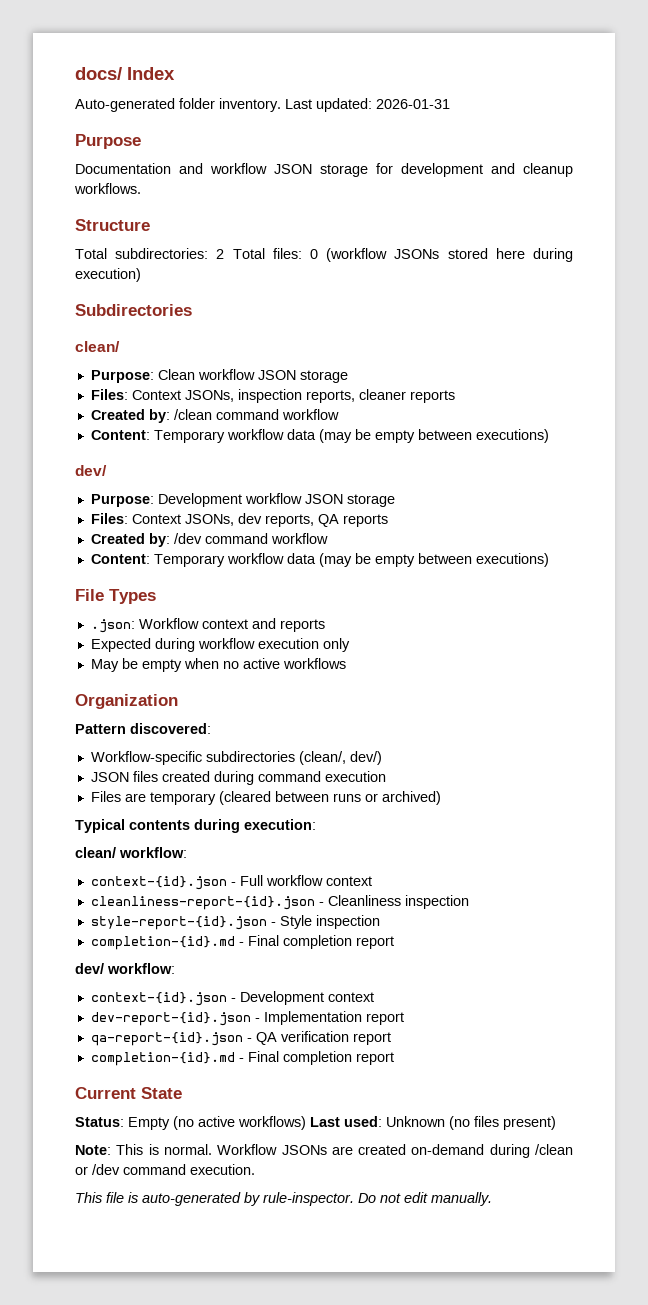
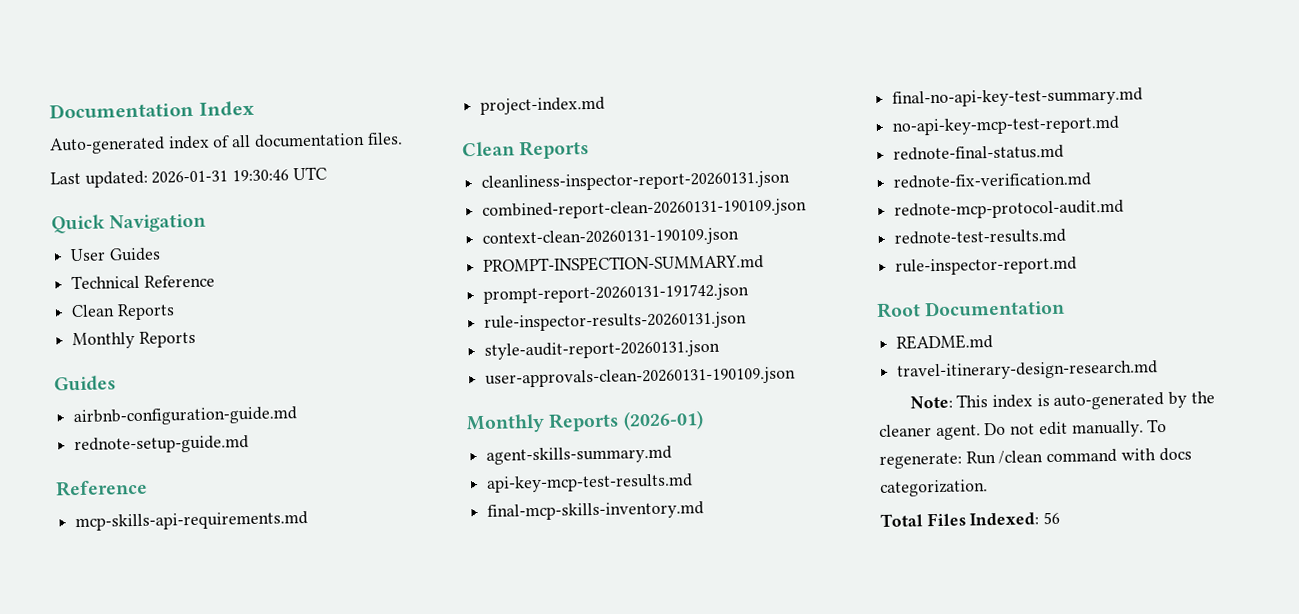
- docs/ Index
+ Documentation Index
- Auto-generated folder inventory. Last updated: 2026-01-31
- Purpose
- Documentation and workflow JSON storage for development and cleanup workflows.
- Structure
- Total subdirectories: 2 Total files: 0 (workflow JSONs stored here during execution)
- Subdirectories
- clean/
- Purpose: Clean workflow JSON storage
- Files: Context JSONs, inspection reports, cleaner reports
- Created by: /clean command workflow
- Content: Temporary workflow data (may be empty between executions)
- dev/
- Purpose: Development workflow JSON storage
- Files: Context JSONs, dev reports, QA reports
- Created by: /dev command workflow
- Content: Temporary workflow data (may be empty between executions)
- File Types
- .json: Workflow context and reports
- Expected during workflow execution only
- May be empty when no active workflows
- Organization
- Pattern discovered:
- Workflow-specific subdirectories (clean/, dev/)
- JSON files created during command execution
- Files are temporary (cleared between runs or archived)
- Typical contents during execution:
- clean/ workflow:
- context-{id}.json - Full workflow context
- cleanliness-report-{id}.json - Cleanliness inspection
- style-report-{id}.json - Style inspection
- completion-{id}.md - Final completion report
- dev/ workflow:
- context-{id}.json - Development context
- dev-report-{id}.json - Implementation report
- qa-report-{id}.json - QA verification report
- completion-{id}.md - Final completion report
- Current State
- Status: Empty (no active workflows) Last used: Unknown (no files present)
- Note: This is normal. Workflow JSONs are created on-demand during /clean or /dev command execution.
- This file is auto-generated by rule-inspector. Do not edit manually.
+ Auto-generated index of all documentation files.
+ Last updated: 2026-01-31 19:30:46 UTC
+ Quick Navigation
+ User Guides
+ Technical Reference
+ Clean Reports
+ Monthly Reports
+ Guides
+ airbnb-configuration-guide.md
+ rednote-setup-guide.md
+ Reference
+ mcp-skills-api-requirements.md
+ project-index.md
+ Clean Reports
+ cleanliness-inspector-report-20260131.json
+ combined-report-clean-20260131-190109.json
+ context-clean-20260131-190109.json
+ PROMPT-INSPECTION-SUMMARY.md
+ prompt-report-20260131-191742.json
+ rule-inspector-results-20260131.json
+ style-audit-report-20260131.json
+ user-approvals-clean-20260131-190109.json
+ Monthly Reports (2026-01)
+ agent-skills-summary.md
+ api-key-mcp-test-results.md
+ final-mcp-skills-inventory.md
+ final-no-api-key-test-summary.md
+ no-api-key-mcp-test-report.md
+ rednote-final-status.md
+ rednote-fix-verification.md
+ rednote-mcp-protocol-audit.md
+ rednote-test-results.md
+ rule-inspector-report.md
+ Root Documentation
+ README.md
+ travel-itinerary-design-research.md
+ Note: This index is auto-generated by the cleaner agent. Do not edit manually. To regenerate: Run /clean command with docs categorization.
+ Total Files Indexed: 56

